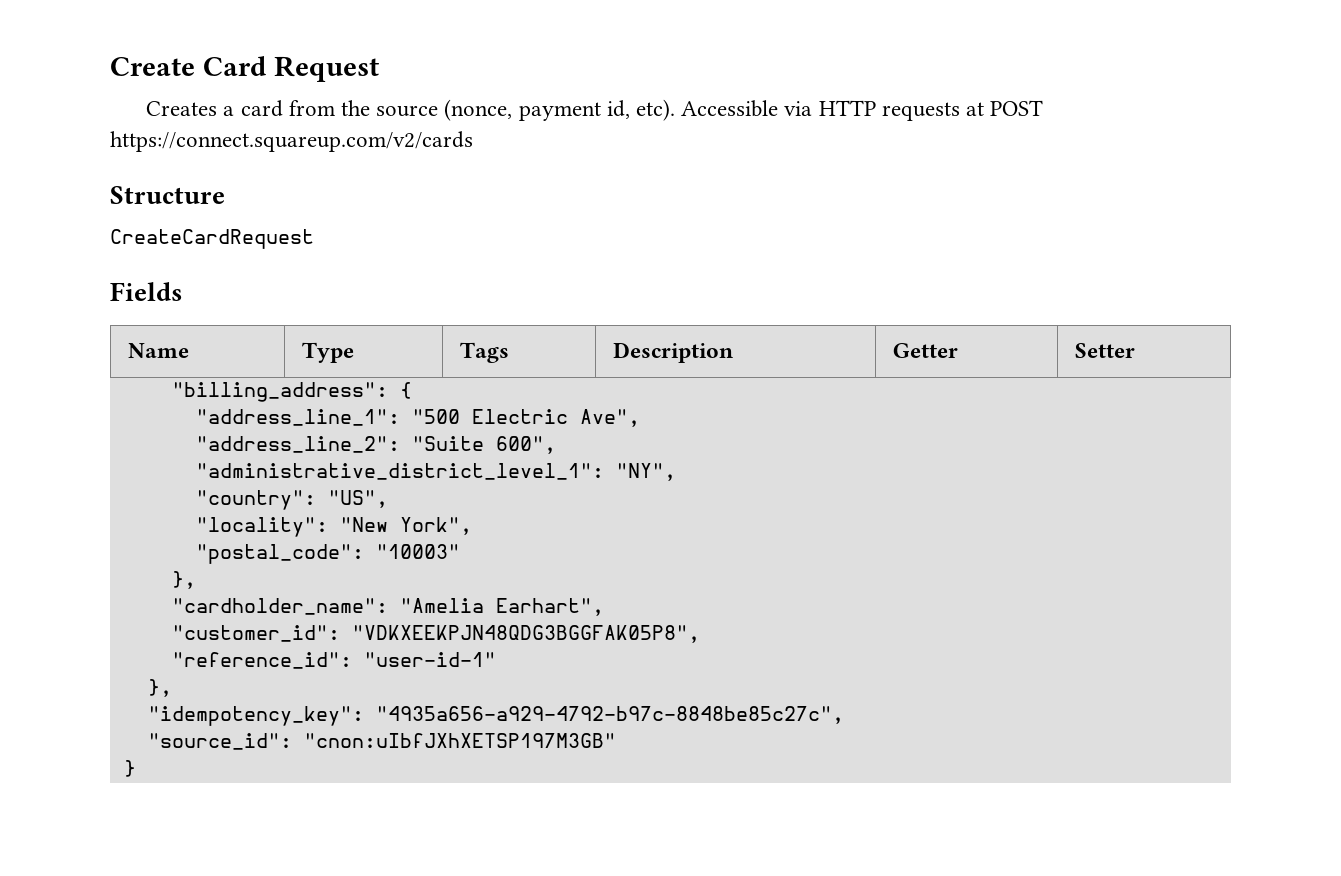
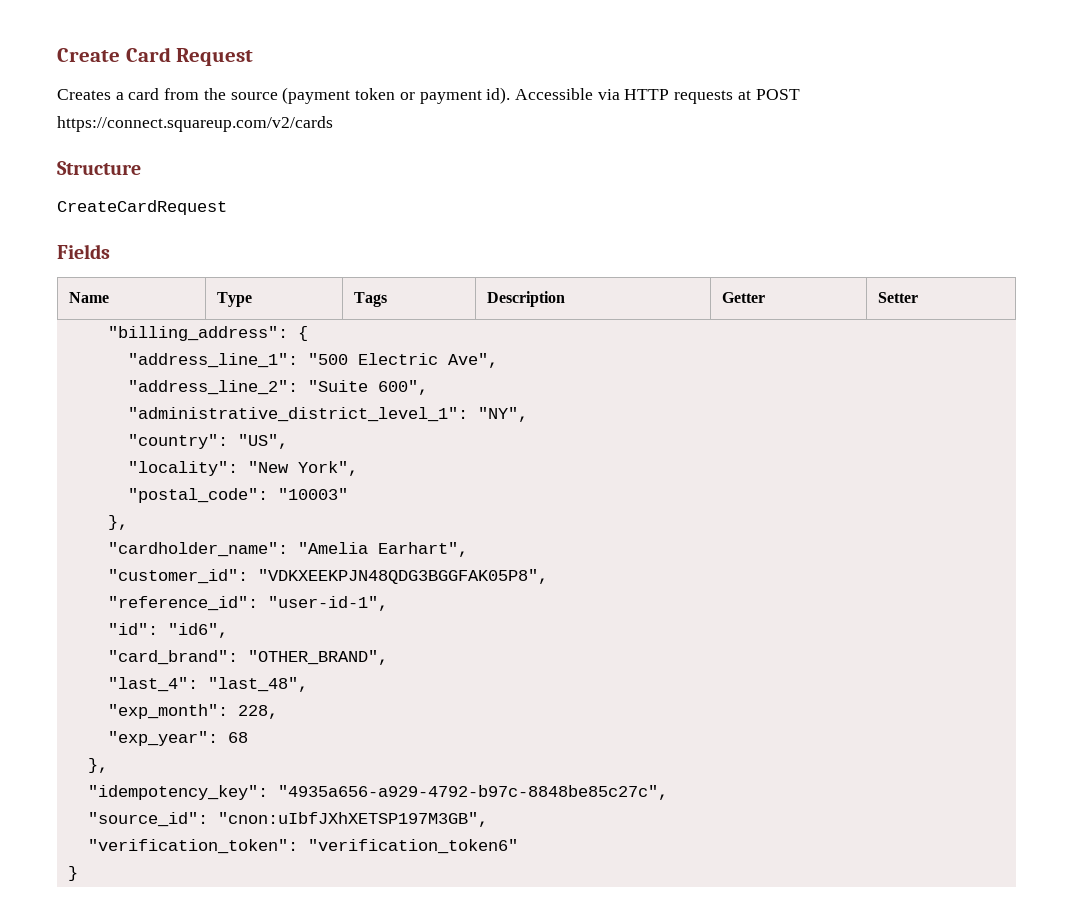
- Creates a card from the source (nonce, payment id, etc).
+ Creates a card from the source (payment token or payment id).
- "reference_id": "user-id-1"
+ "reference_id": "user-id-1",
+ "id": "id6",
+ "card_brand": "OTHER_BRAND",
+ "last_4": "last_48",
+ "exp_month": 228,
+ "exp_year": 68
- "source_id": "cnon:uIbfJXhXETSP197M3GB"
+ "source_id": "cnon:uIbfJXhXETSP197M3GB",
+ "verification_token": "verification_token6"

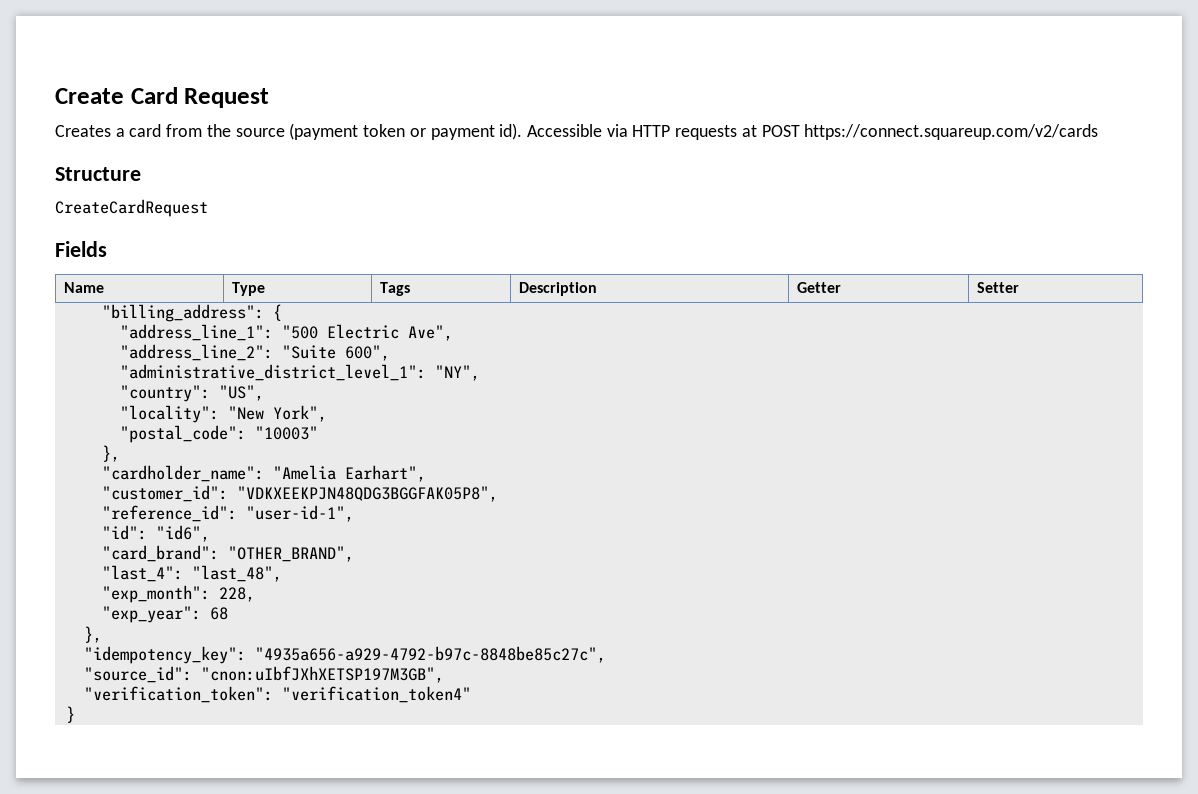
- "verification_token": "verification_token6"
+ "verification_token": "verification_token4"

